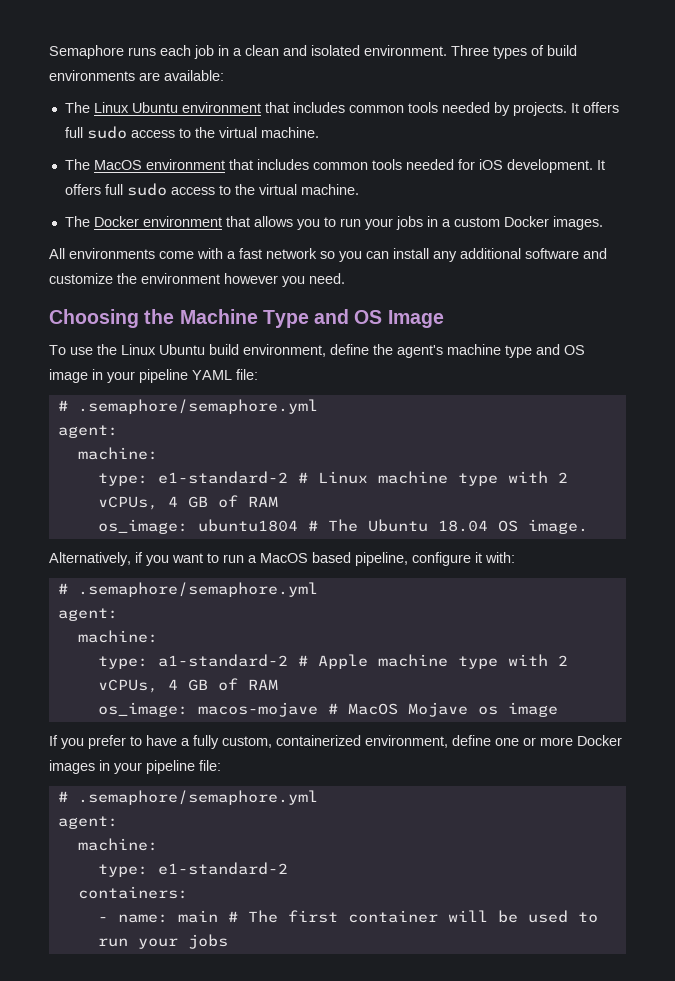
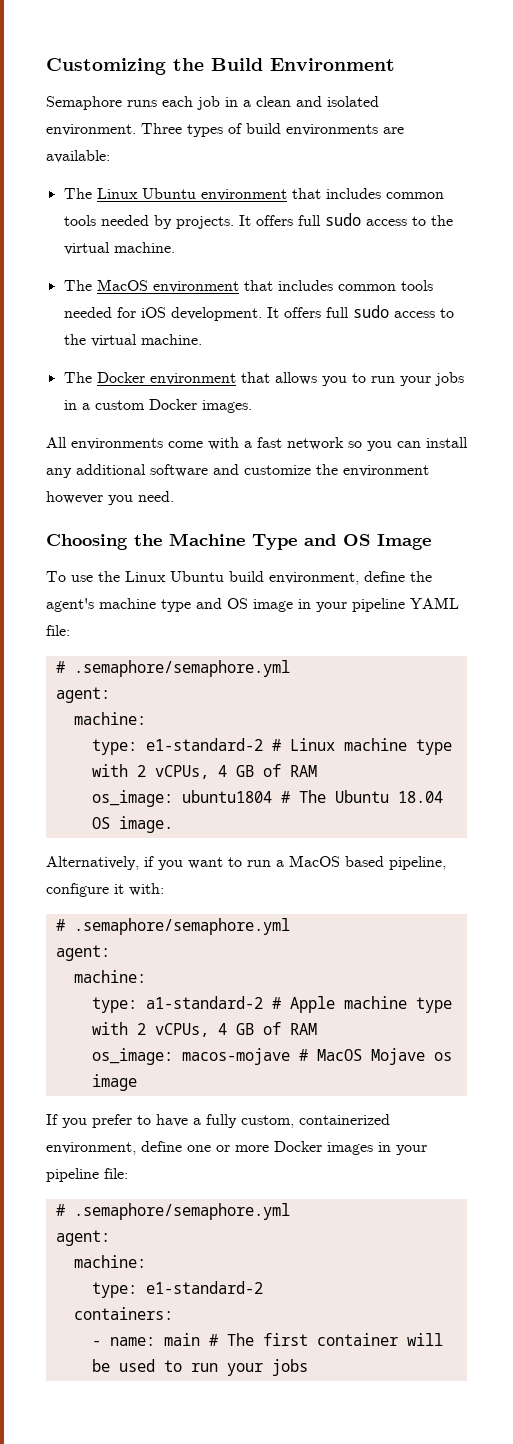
+ Customizing the Build Environment

